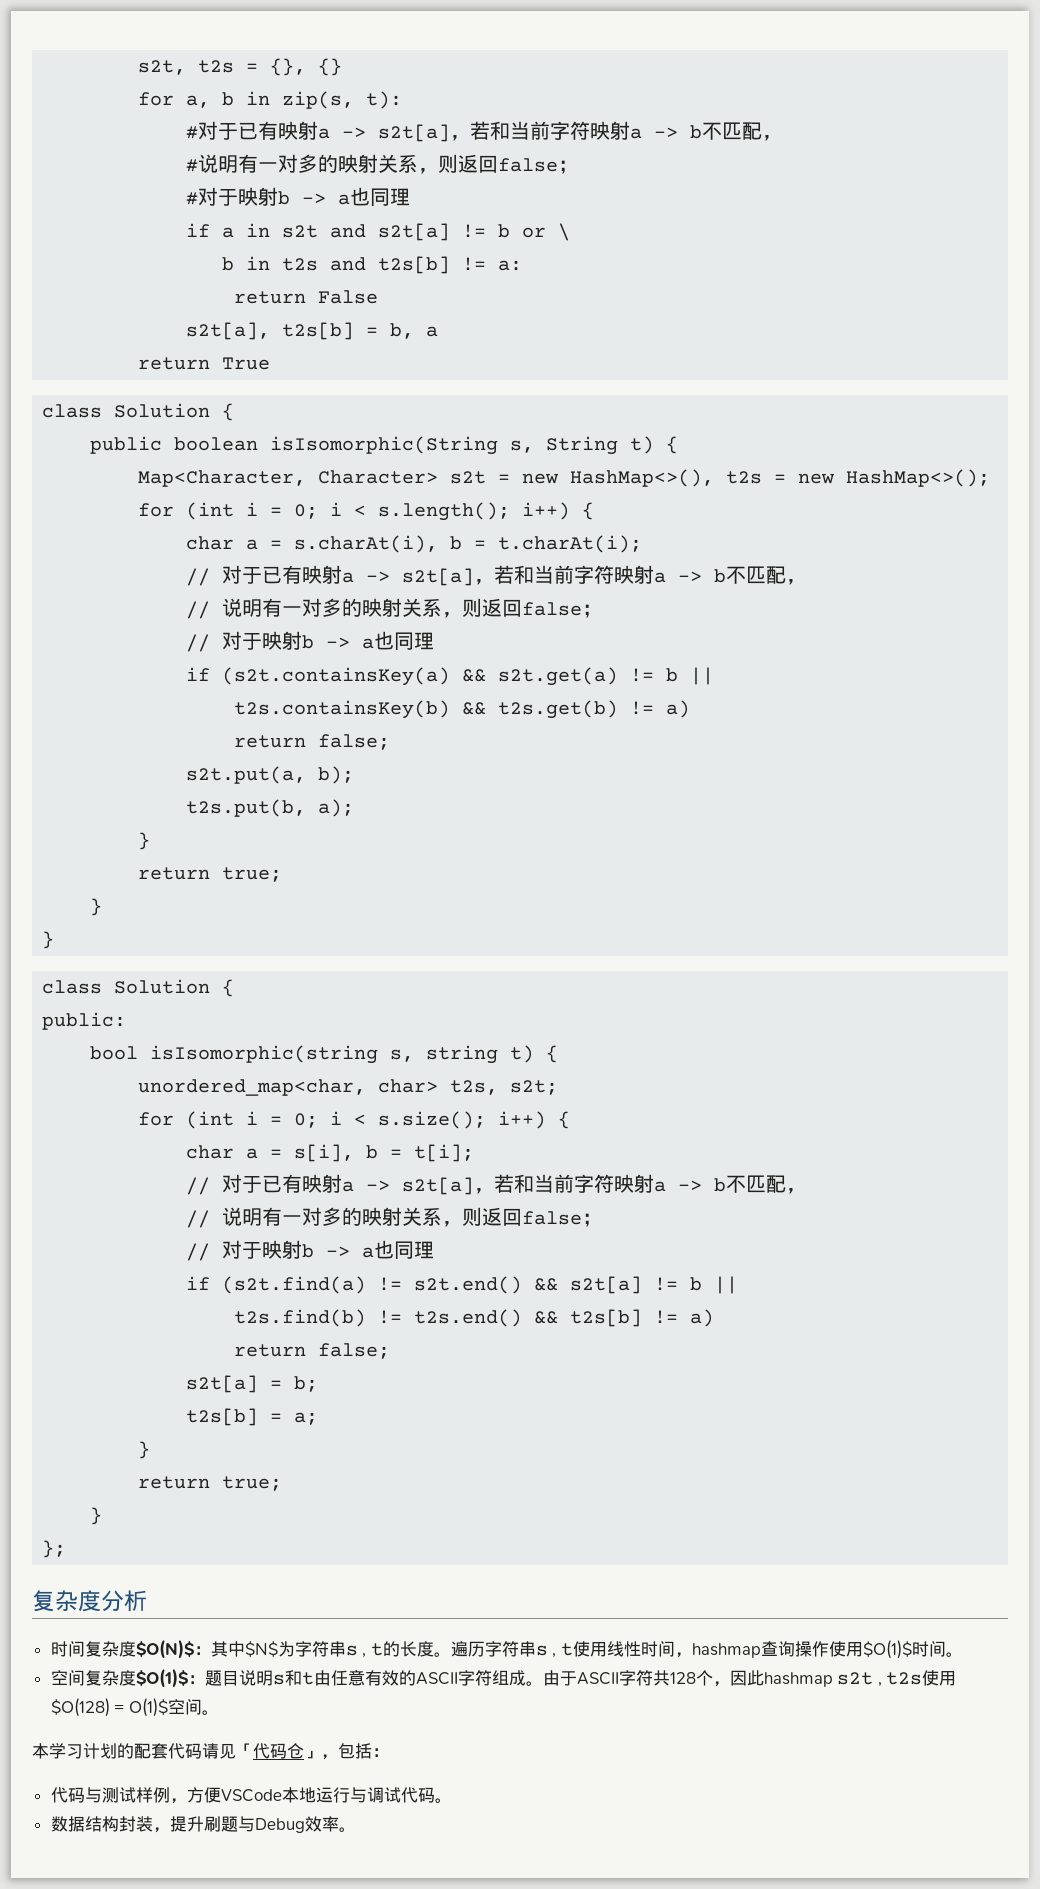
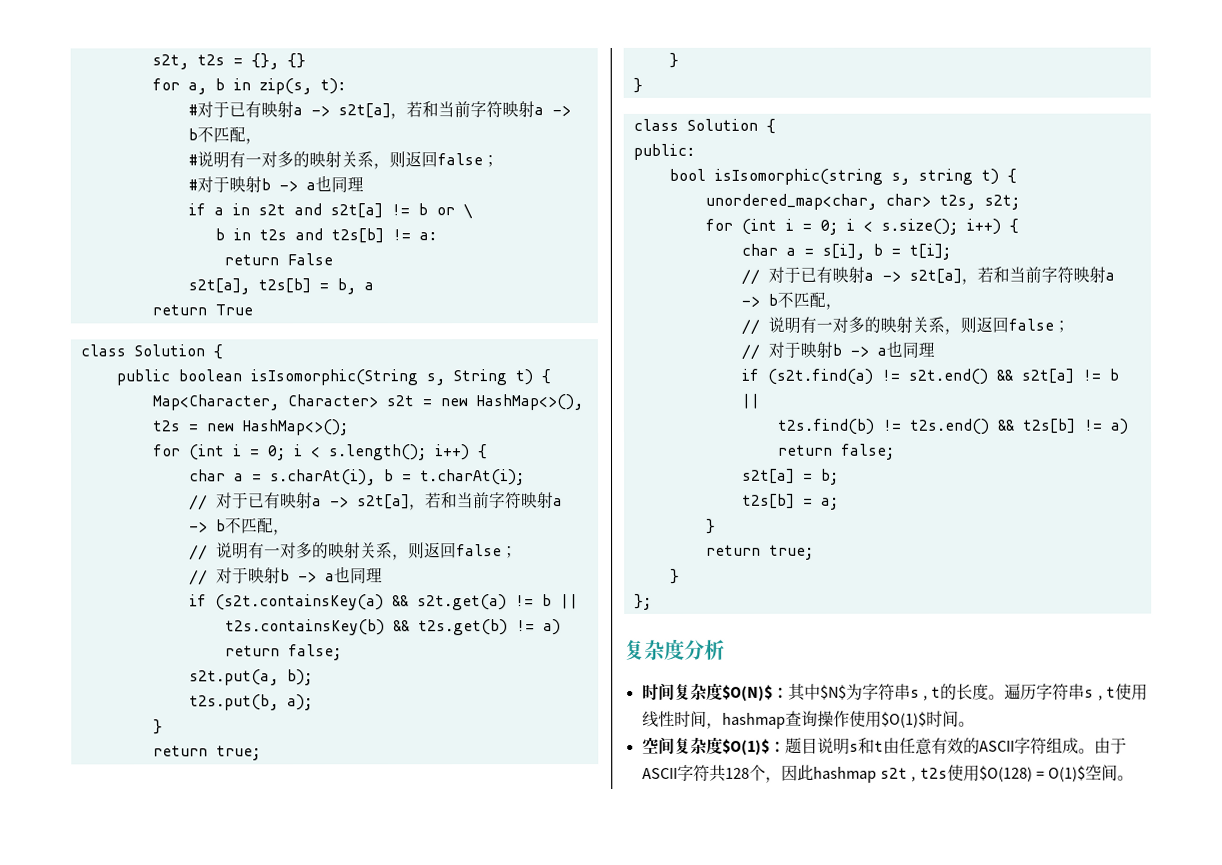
- 本学习计划的配套代码请见「代码仓」，包括：
- 代码与测试样例，方便VSCode本地运行与调试代码。
- 数据结构封装，提升刷题与Debug效率。

